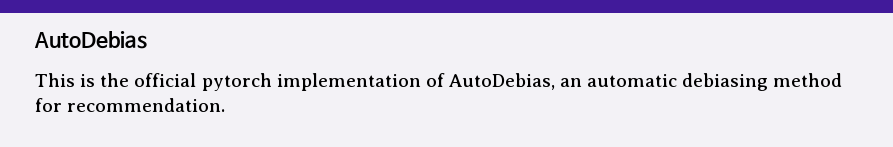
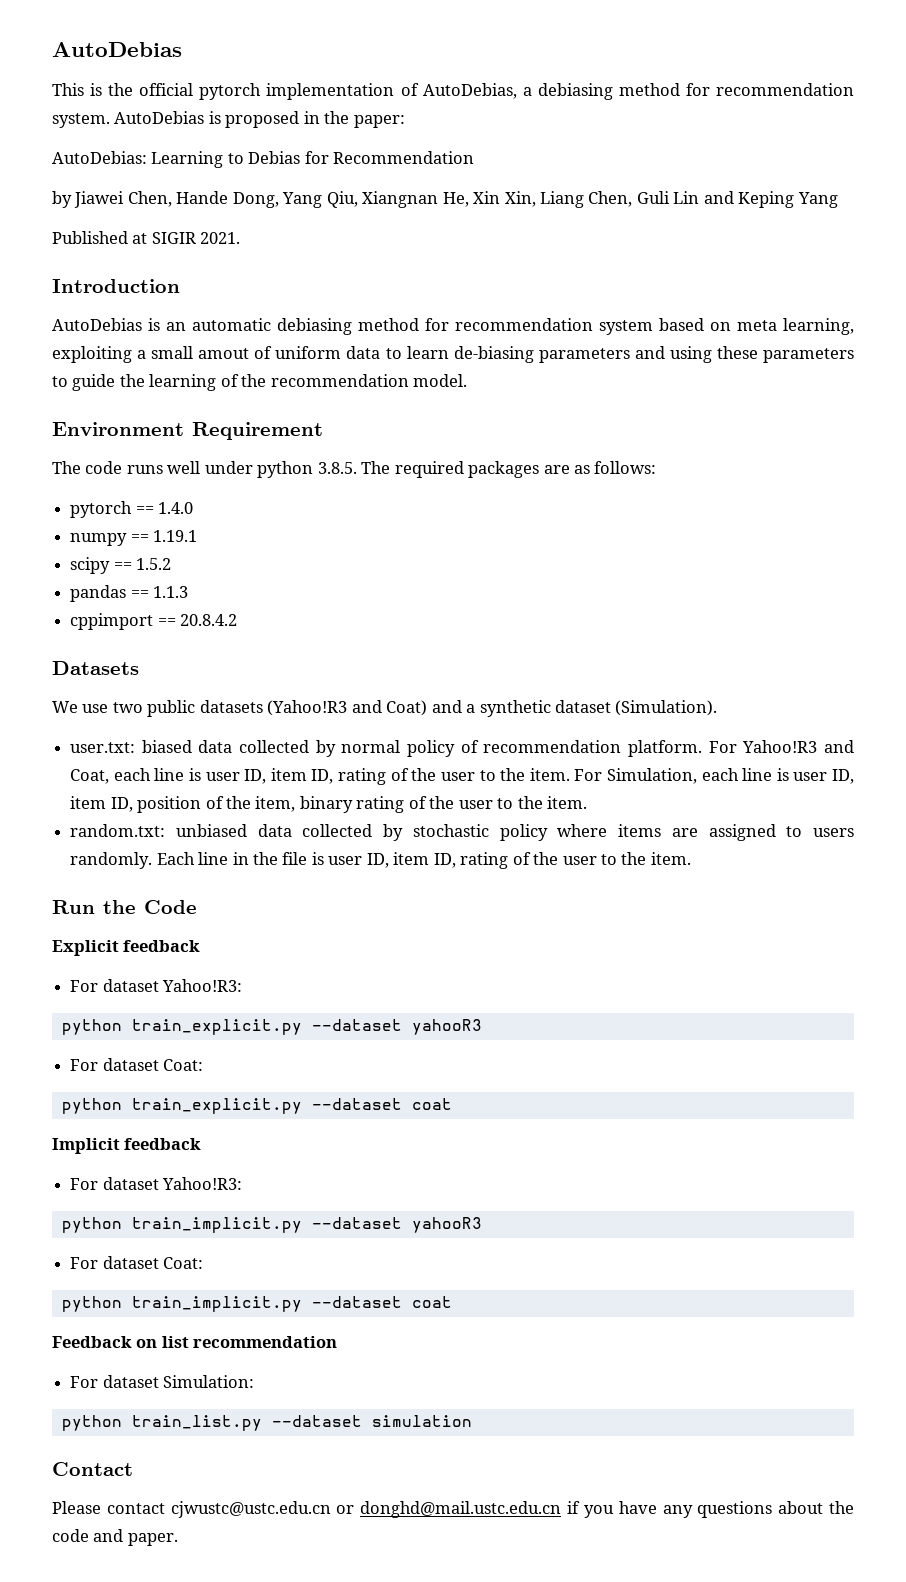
- This is the official pytorch implementation of AutoDebias, an automatic debiasing method for recommendation.
+ This is the official pytorch implementation of AutoDebias, a debiasing method for recommendation system. AutoDebias is proposed in the paper:
+ AutoDebias: Learning to Debias for Recommendation
+ by Jiawei Chen, Hande Dong, Yang Qiu, Xiangnan He, Xin Xin, Liang Chen, Guli Lin and Keping Yang
+ Published at SIGIR 2021.
+ Introduction
+ AutoDebias is an automatic debiasing method for recommendation system based on meta learning, exploiting a small amout of uniform data to learn de-biasing parameters and using these parameters to guide the learning of the recommendation model.
+ Environment Requirement
+ The code runs well under python 3.8.5. The required packages are as follows:
+ pytorch == 1.4.0
+ numpy == 1.19.1
+ scipy == 1.5.2
+ pandas == 1.1.3
+ cppimport == 20.8.4.2
+ Datasets
+ We use two public datasets (Yahoo!R3 and Coat) and a synthetic dataset (Simulation).
+ user.txt: biased data collected by normal policy of recommendation platform. For Yahoo!R3 and Coat, each line is user ID, item ID, rating of the user to the item. For Simulation, each line is user ID, item ID, position of the item, binary rating of the user to the item.
+ random.txt: unbiased data collected by stochastic policy where items are assigned to users randomly. Each line in the file is user ID, item ID, rating of the user to the item.
+ Run the Code
+ Explicit feedback
+ For dataset Yahoo!R3:
+ python train_explicit.py --dataset yahooR3
+ For dataset Coat:
+ python train_explicit.py --dataset coat
+ Implicit feedback
+ For dataset Yahoo!R3:
+ python train_implicit.py --dataset yahooR3
+ For dataset Coat:
+ python train_implicit.py --dataset coat
+ Feedback on list recommendation
+ For dataset Simulation:
+ python train_list.py --dataset simulation
+ Contact
+ Please contact cjwustc@ustc.edu.cn or donghd@mail.ustc.edu.cn if you have any questions about the code and paper.

